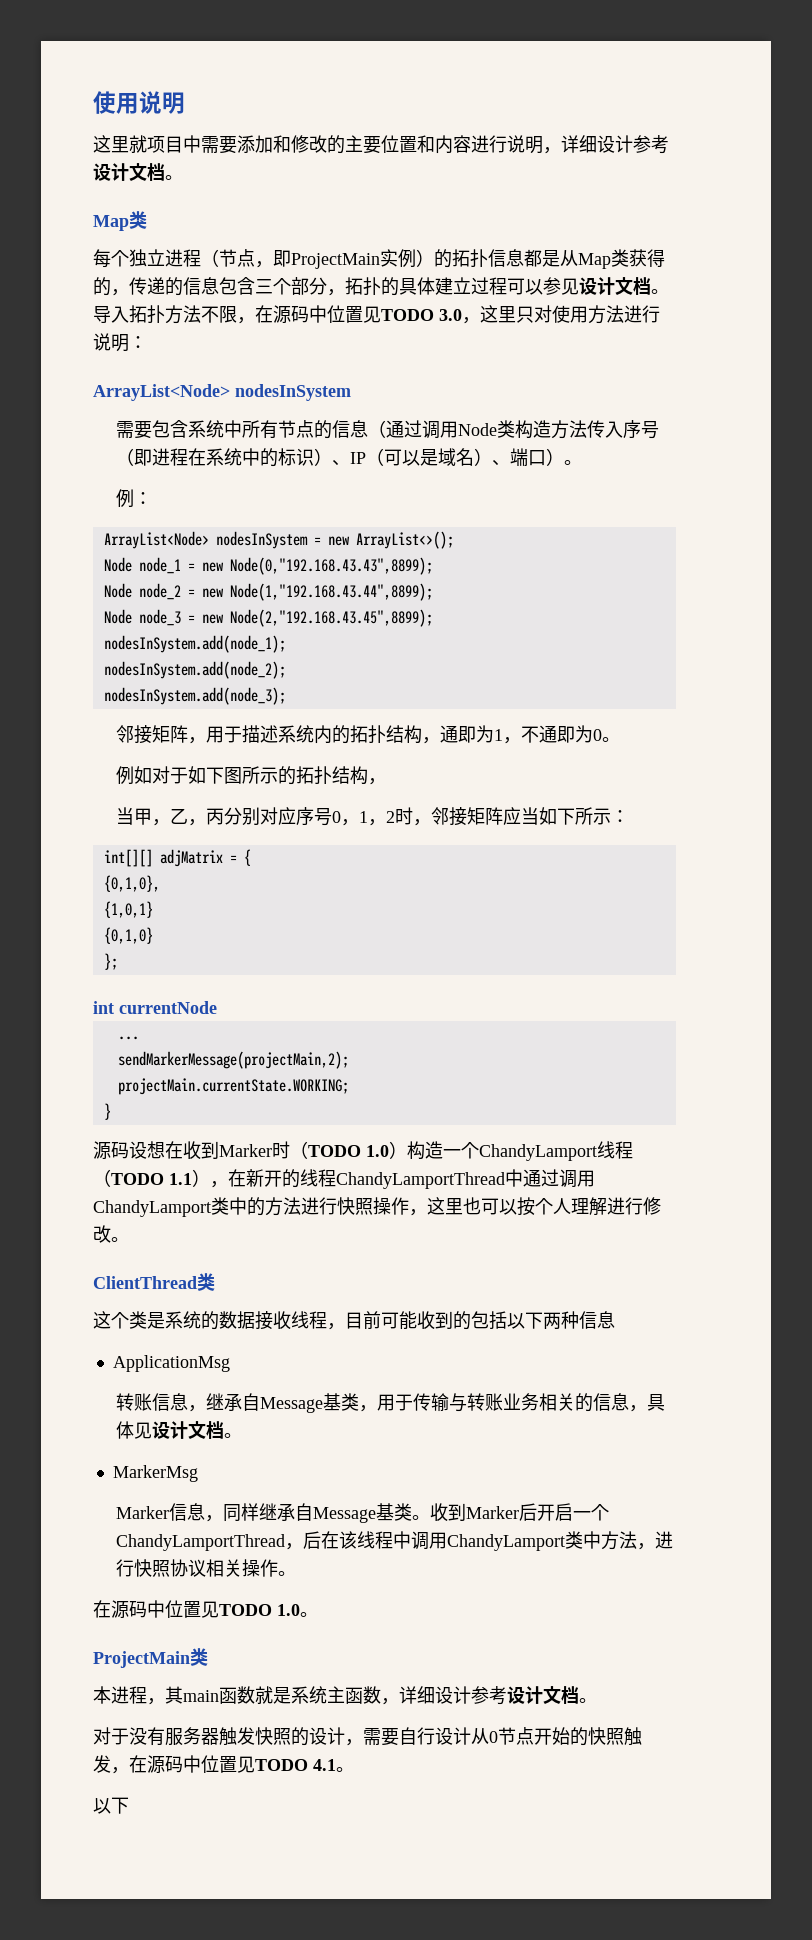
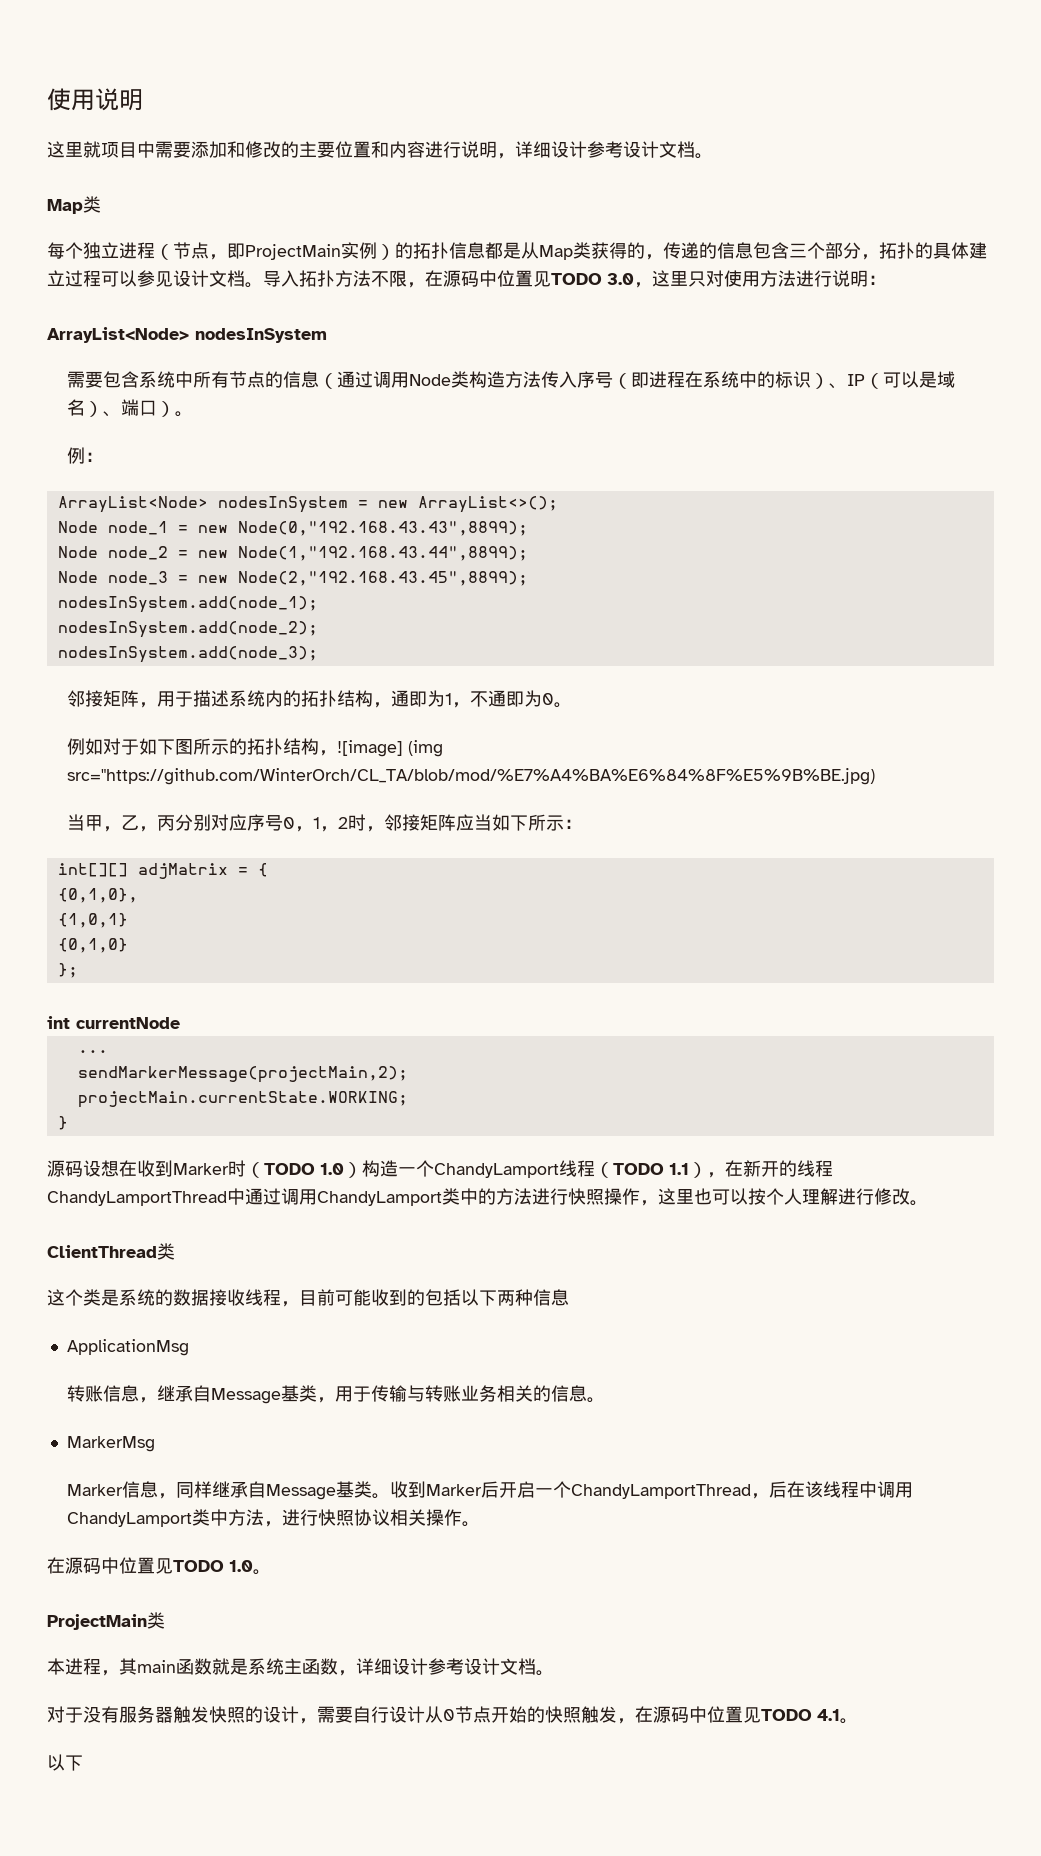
- 例如对于如下图所示的拓扑结构，
+ 例如对于如下图所示的拓扑结构，![image] (img src="https://github.com/WinterOrch/CL_TA/blob/mod/%E7%A4%BA%E6%84%8F%E5%9B%BE.jpg)
- 转账信息，继承自Message基类，用于传输与转账业务相关的信息，具体见设计文档。
+ 转账信息，继承自Message基类，用于传输与转账业务相关的信息。

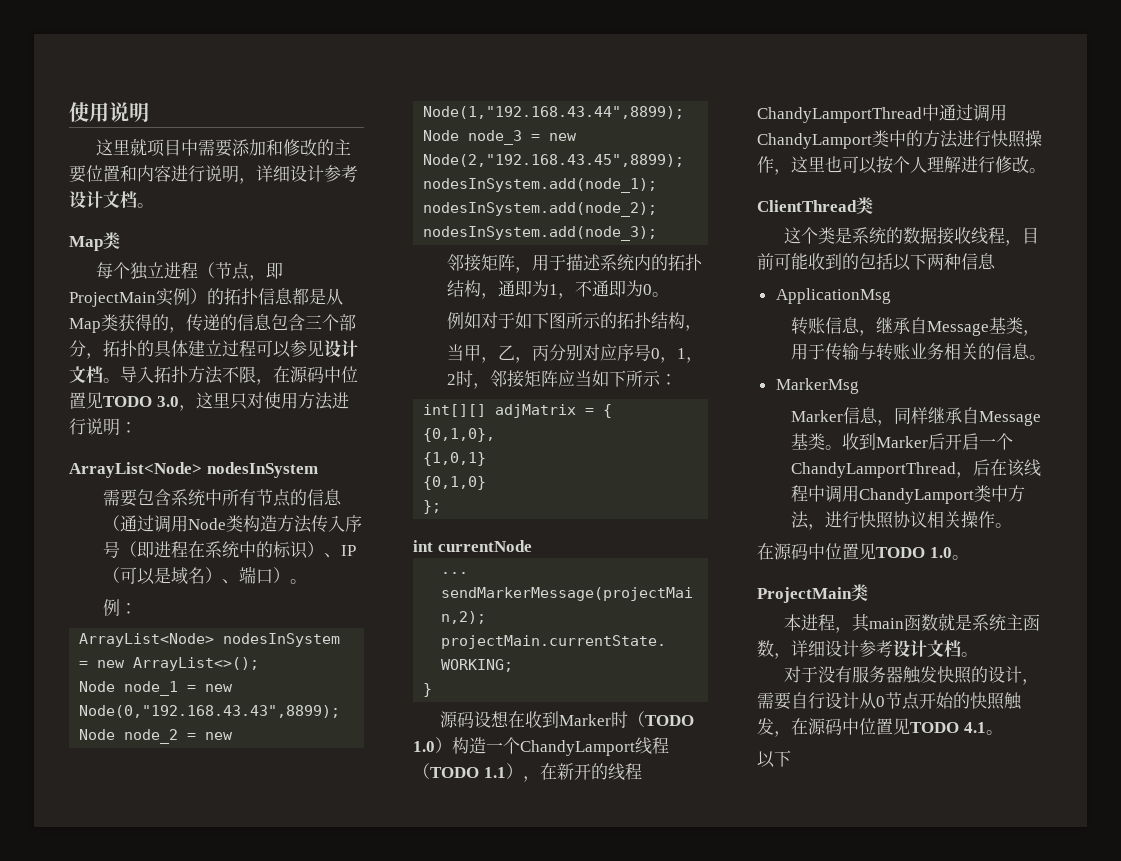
- 例如对于如下图所示的拓扑结构，![image] (img src="https://github.com/WinterOrch/CL_TA/blob/mod/%E7%A4%BA%E6%84%8F%E5%9B%BE.jpg)
+ 例如对于如下图所示的拓扑结构，

